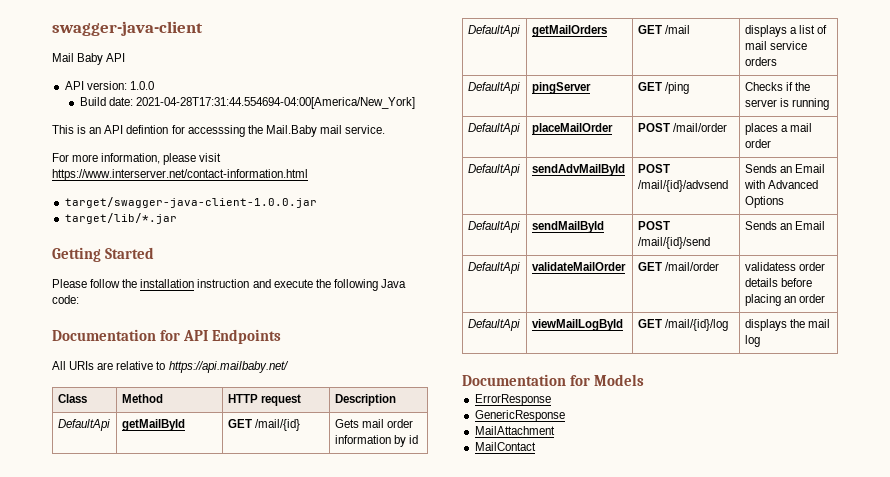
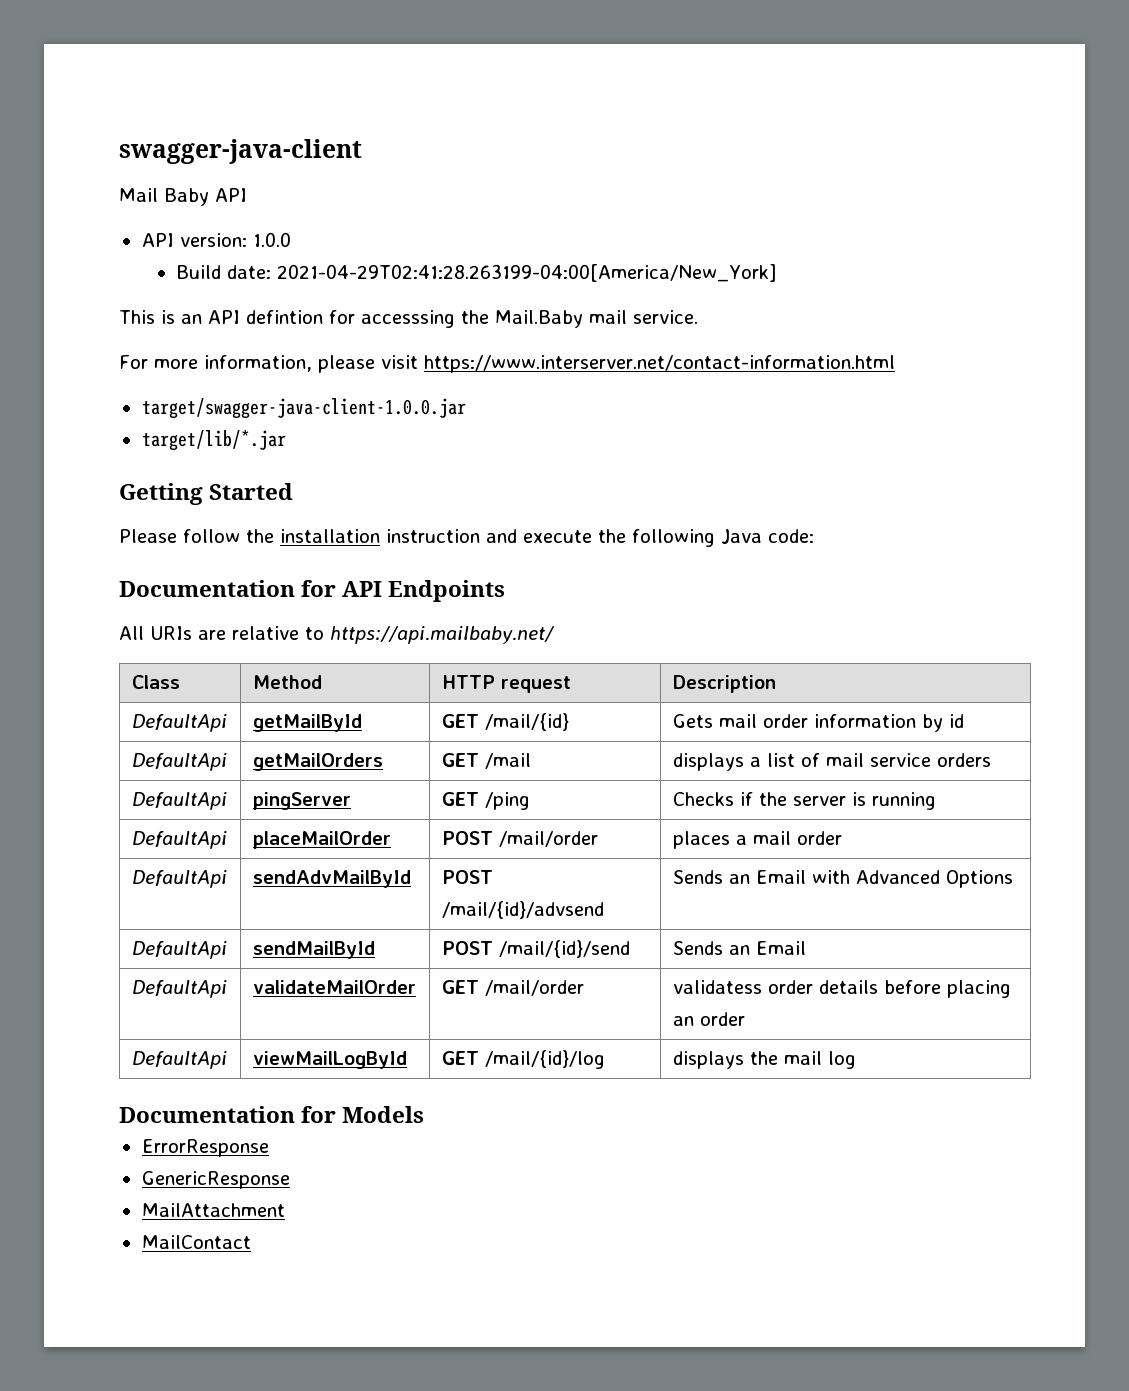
- Build date: 2021-04-28T17:31:44.554694-04:00[America/New_York]
+ Build date: 2021-04-29T02:41:28.263199-04:00[America/New_York]

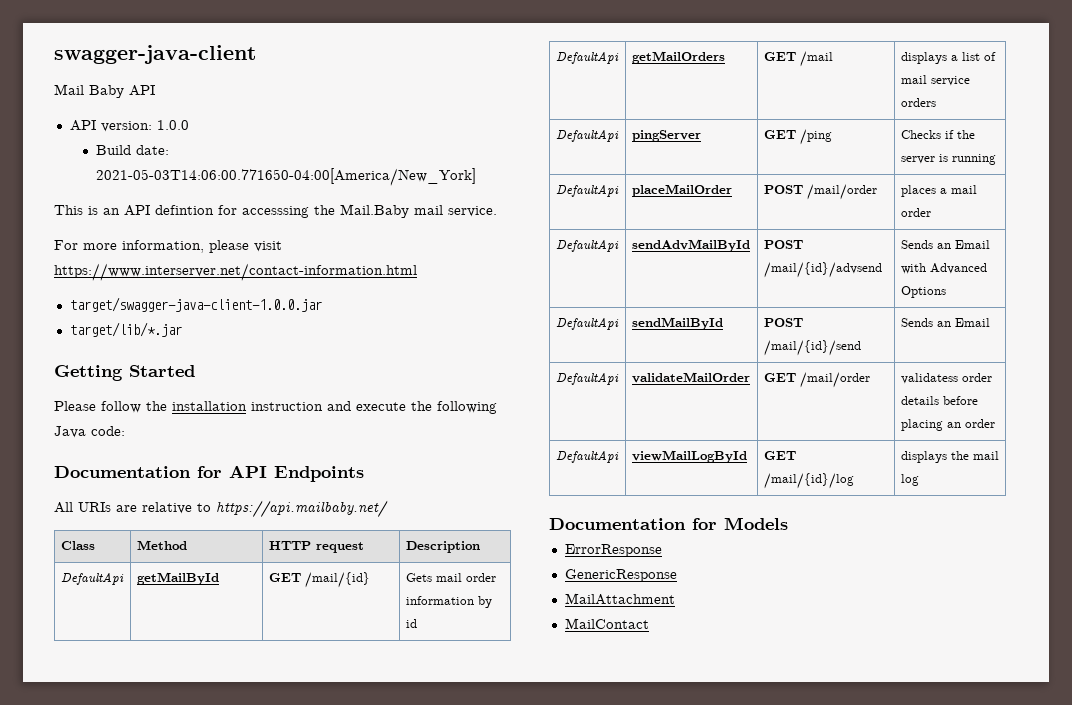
- Build date: 2021-04-29T02:41:28.263199-04:00[America/New_York]
+ Build date: 2021-05-03T14:06:00.771650-04:00[America/New_York]

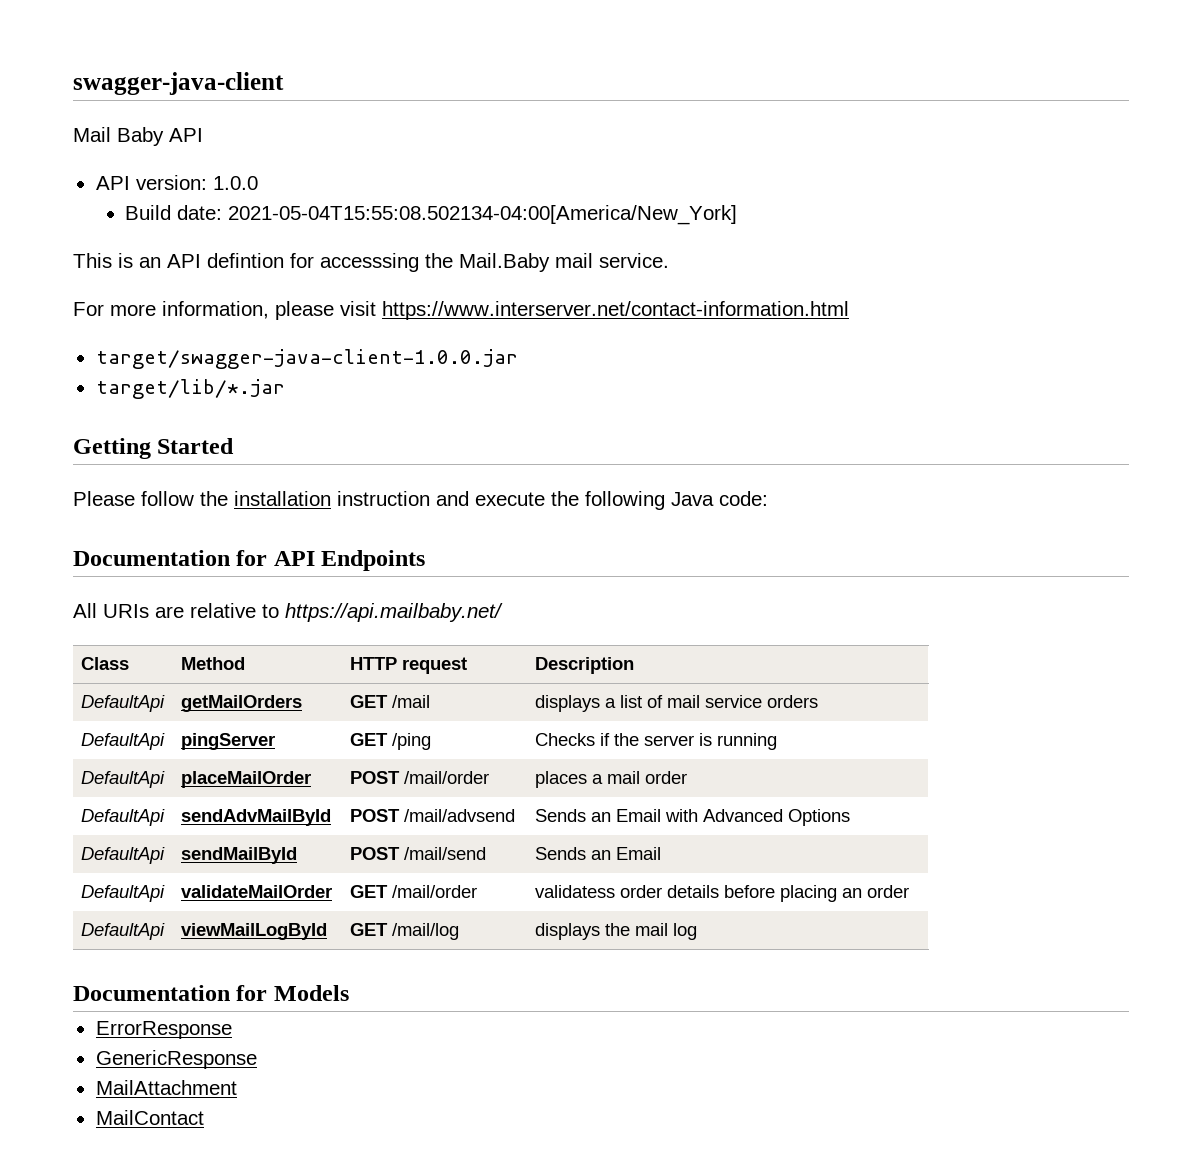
- Build date: 2021-05-03T14:06:00.771650-04:00[America/New_York]
+ Build date: 2021-05-04T15:55:08.502134-04:00[America/New_York]
- DefaultApi | getMailById | GET /mail/{id} | Gets mail order information by id
- DefaultApi | sendAdvMailById | POST /mail/{id}/advsend | Sends an Email with Advanced Options
+ DefaultApi | sendAdvMailById | POST /mail/advsend | Sends an Email with Advanced Options
- DefaultApi | sendMailById | POST /mail/{id}/send | Sends an Email
+ DefaultApi | sendMailById | POST /mail/send | Sends an Email
- DefaultApi | viewMailLogById | GET /mail/{id}/log | displays the mail log
+ DefaultApi | viewMailLogById | GET /mail/log | displays the mail log

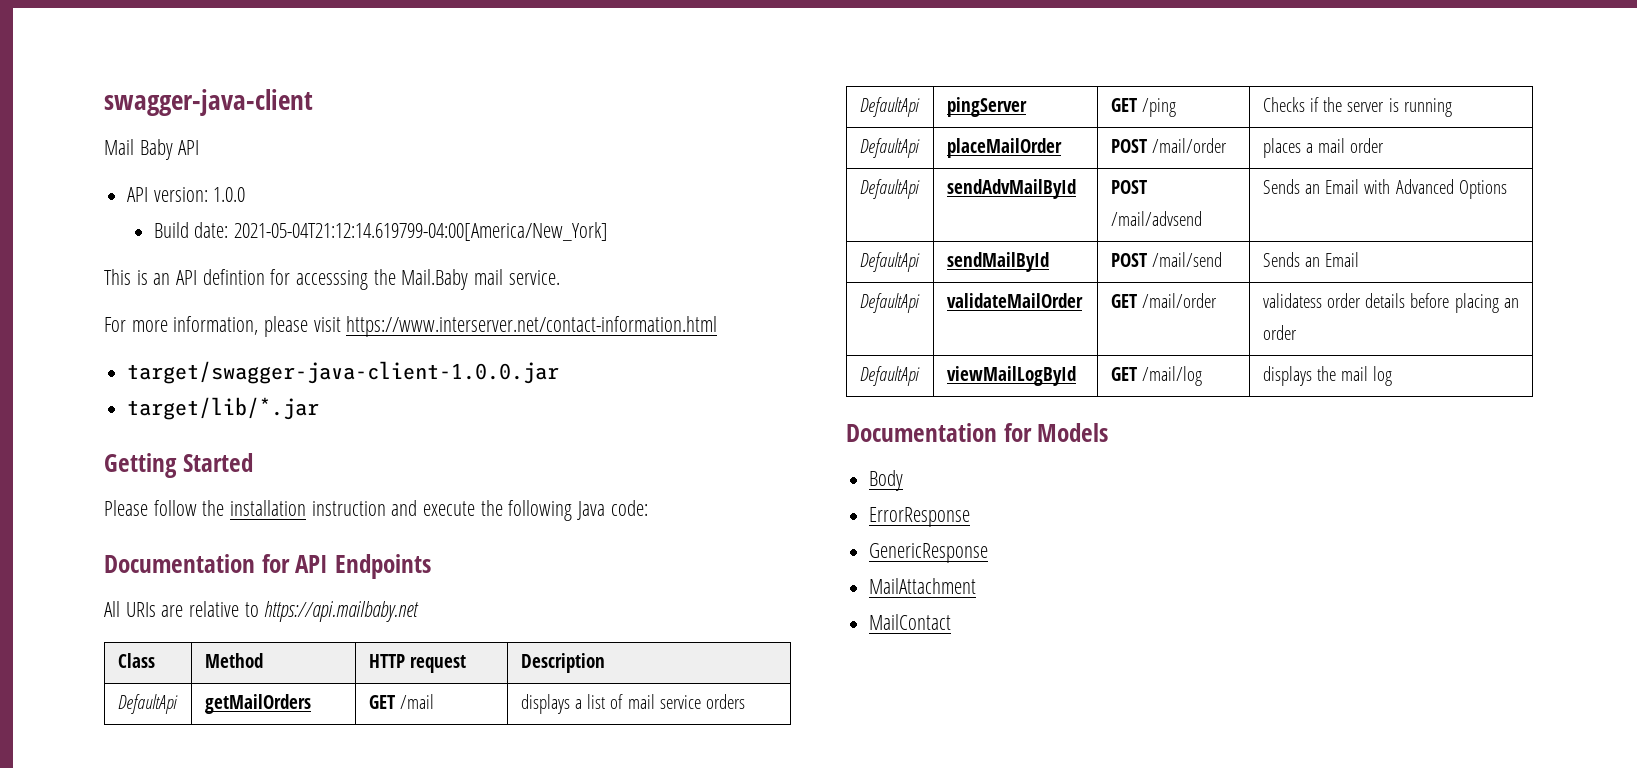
- Build date: 2021-05-04T15:55:08.502134-04:00[America/New_York]
+ Build date: 2021-05-04T21:12:14.619799-04:00[America/New_York]
- All URIs are relative to https://api.mailbaby.net/
+ All URIs are relative to https://api.mailbaby.net
+ Body

